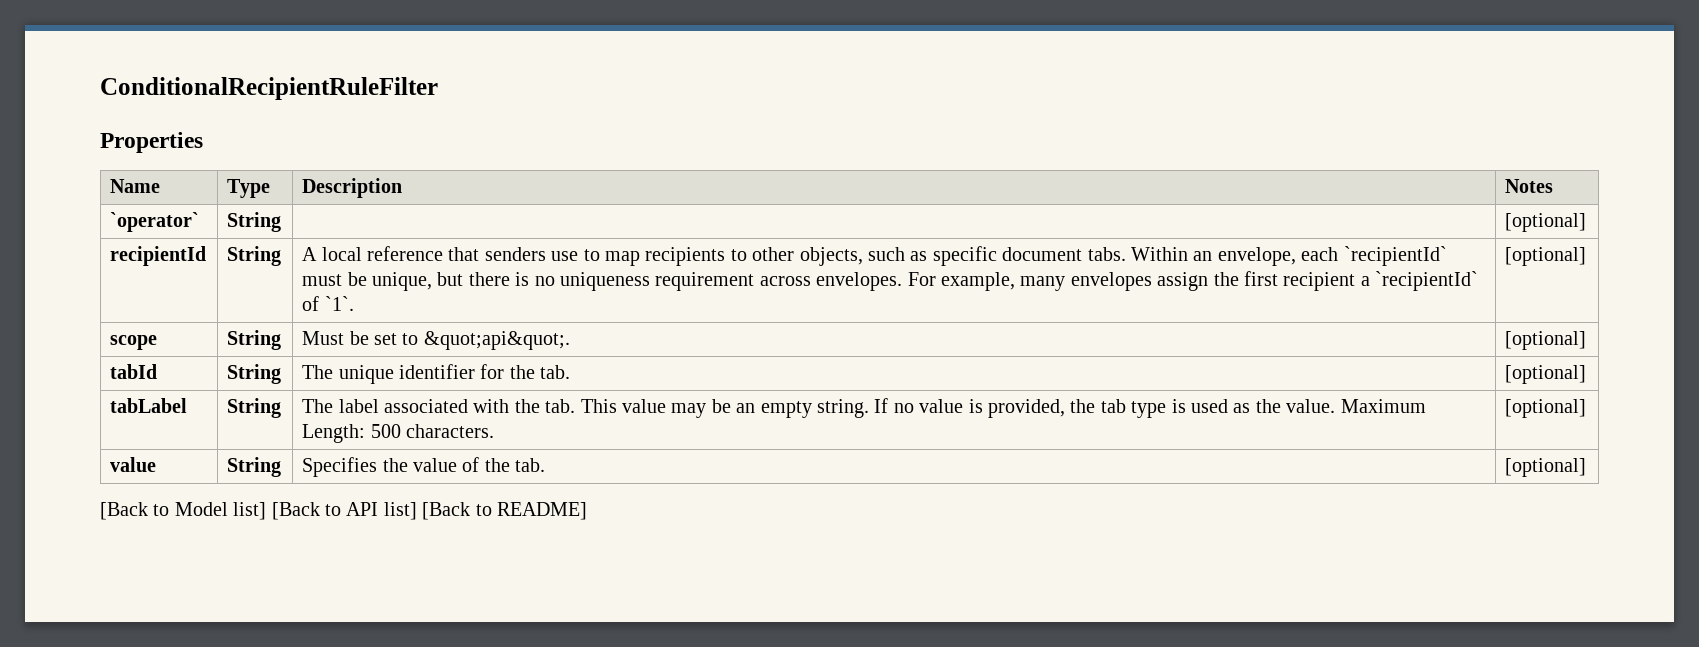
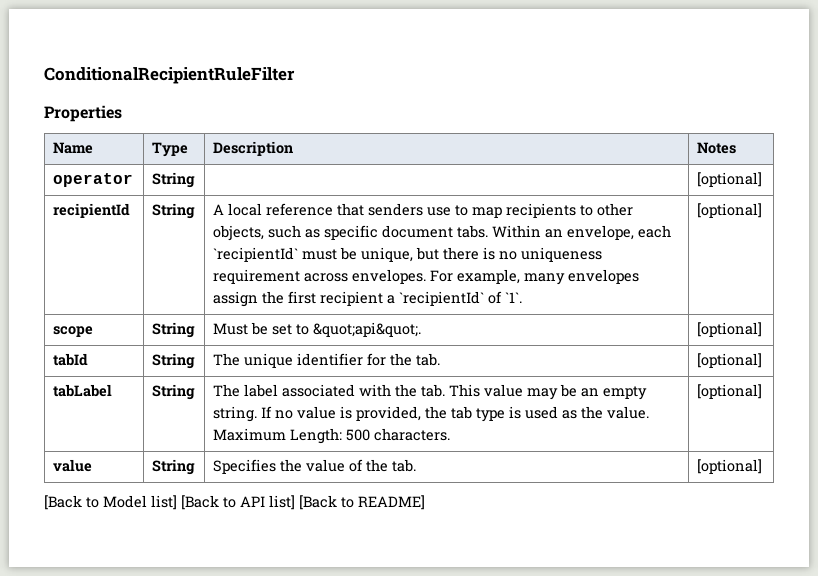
- `operator` | String | | [optional]
+ operator | String | | [optional]

